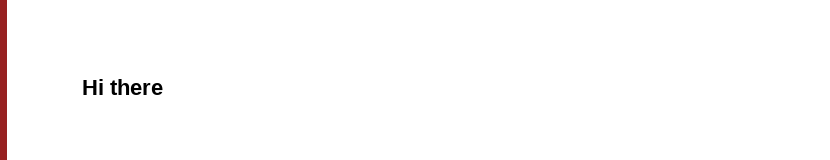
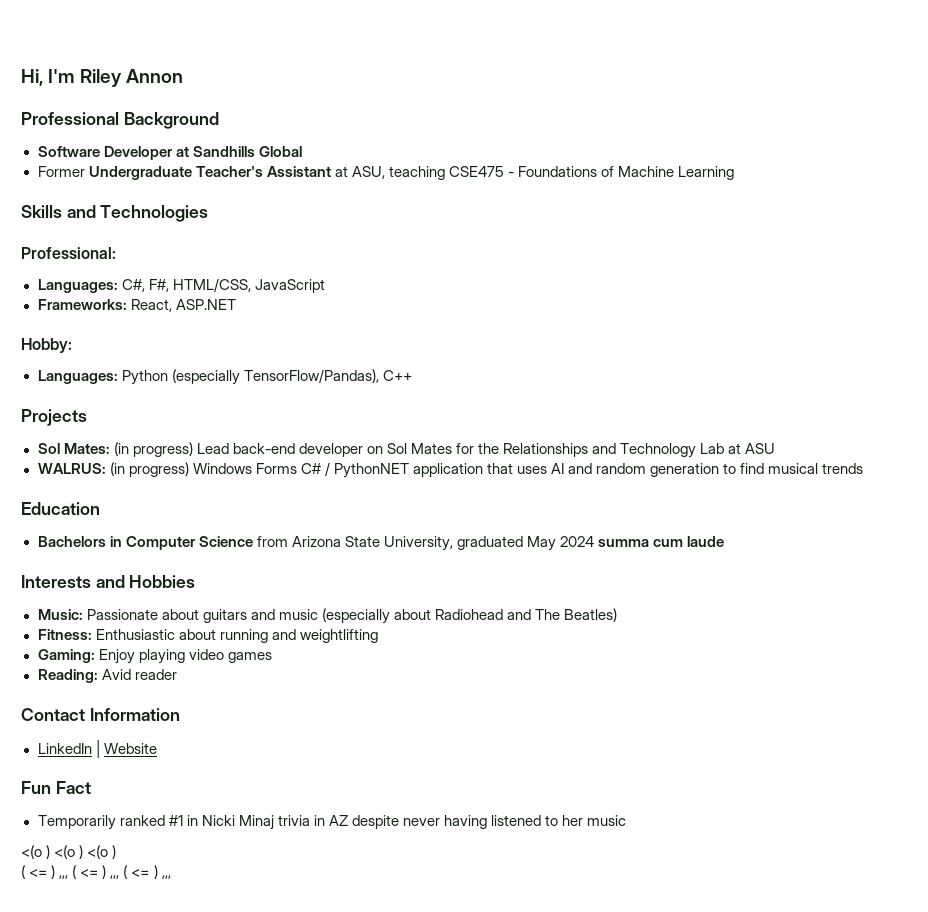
- Hi there
+ Hi, I'm Riley Annon
+ Professional Background
+ Software Developer at Sandhills Global
+ Former Undergraduate Teacher's Assistant at ASU, teaching CSE475 - Foundations of Machine Learning
+ Skills and Technologies
+ Professional:
+ Languages: C#, F#, HTML/CSS, JavaScript
+ Frameworks: React, ASP.NET
+ Hobby:
+ Languages: Python (especially TensorFlow/Pandas), C++
+ Projects
+ Sol Mates: (in progress) Lead back-end developer on Sol Mates for the Relationships and Technology Lab at ASU
+ WALRUS: (in progress) Windows Forms C# / PythonNET application that uses AI and random generation to find musical trends
+ Education
+ Bachelors in Computer Science from Arizona State University, graduated May 2024 summa cum laude
+ Interests and Hobbies
+ Music: Passionate about guitars and music (especially about Radiohead and The Beatles)
+ Fitness: Enthusiastic about running and weightlifting
+ Gaming: Enjoy playing video games
+ Reading: Avid reader
+ Contact Information
+ LinkedIn | Website
+ Fun Fact
+ Temporarily ranked #1 in Nicki Minaj trivia in AZ despite never having listened to her music
+ <(o ) <(o ) <(o )
+ ( <= ) ,,, ( <= ) ,,, ( <= ) ,,,

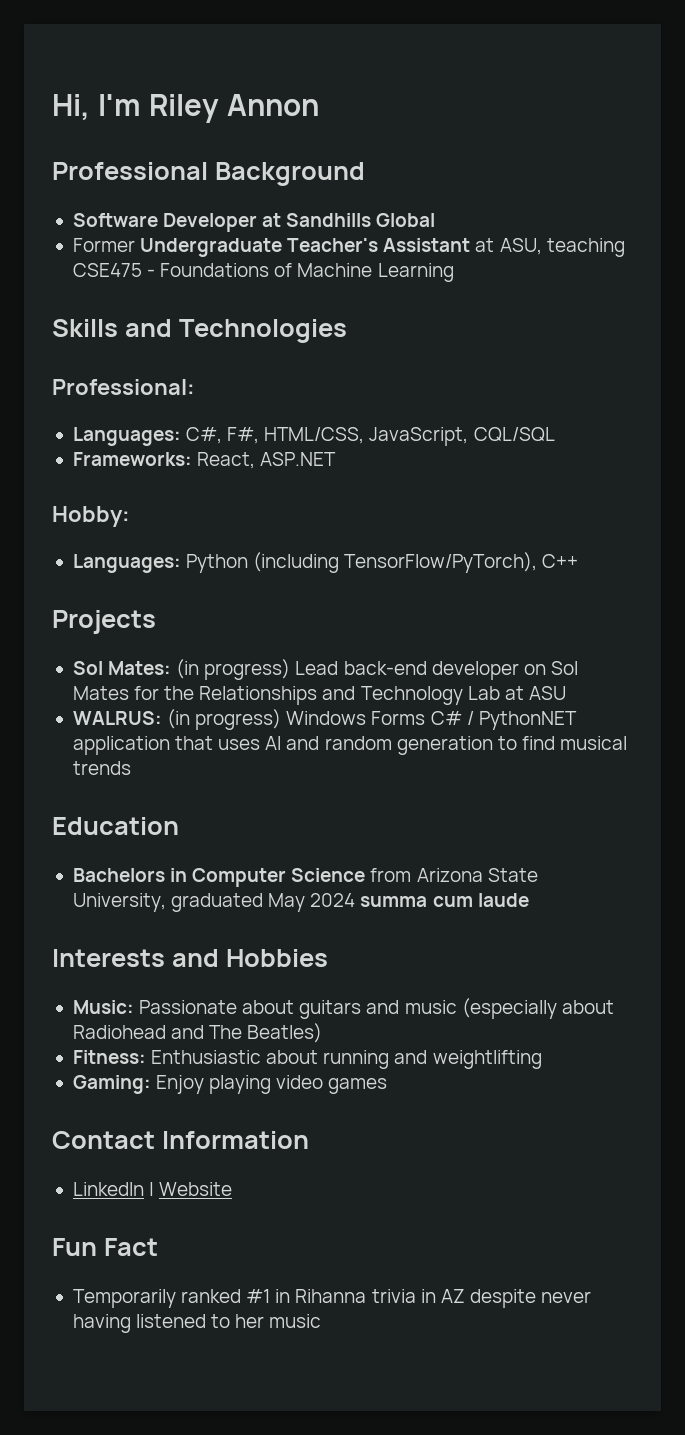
- Languages: C#, F#, HTML/CSS, JavaScript
+ Languages: C#, F#, HTML/CSS, JavaScript, CQL/SQL
- Languages: Python (especially TensorFlow/Pandas), C++
+ Languages: Python (including TensorFlow/PyTorch), C++
- Reading: Avid reader
- Temporarily ranked #1 in Nicki Minaj trivia in AZ despite never having listened to her music
+ Temporarily ranked #1 in Rihanna trivia in AZ despite never having listened to her music
- <(o ) <(o ) <(o )
- ( <= ) ,,, ( <= ) ,,, ( <= ) ,,,

